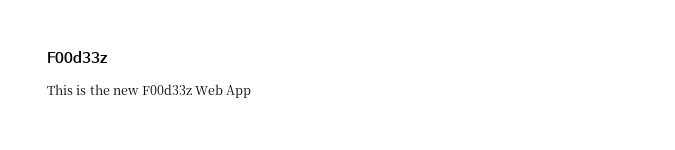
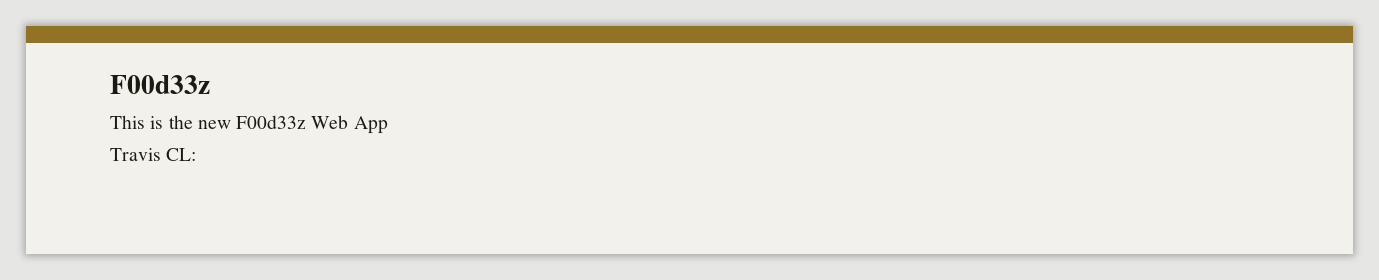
+ Travis CL:

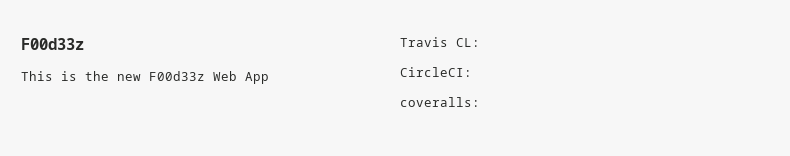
+ CircleCI:
+ coveralls:

